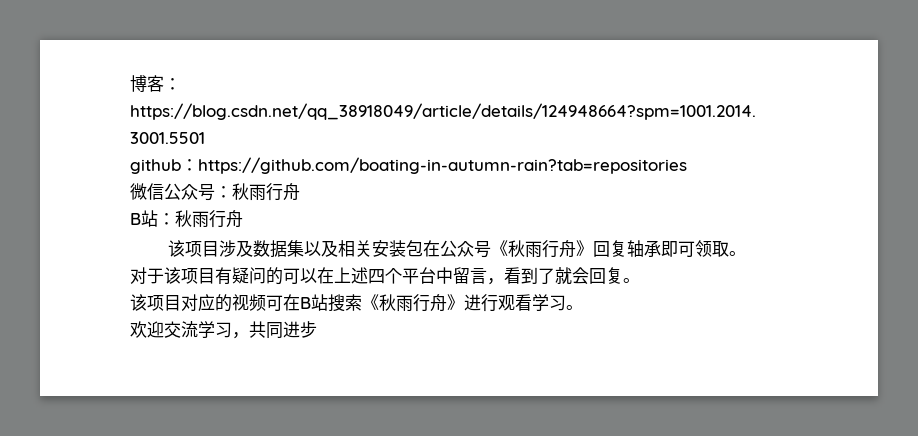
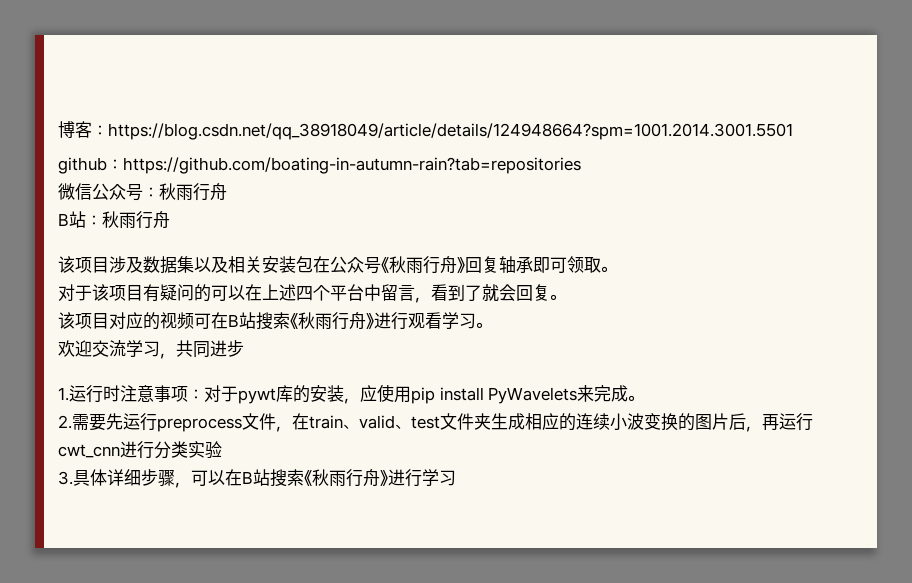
+ 1.运行时注意事项：对于pywt库的安装，应使用pip install PyWavelets来完成。
+ 2.需要先运行preprocess文件，在train、valid、test文件夹生成相应的连续小波变换的图片后，再运行cwt_cnn进行分类实验
+ 3.具体详细步骤，可以在B站搜索《秋雨行舟》进行学习

